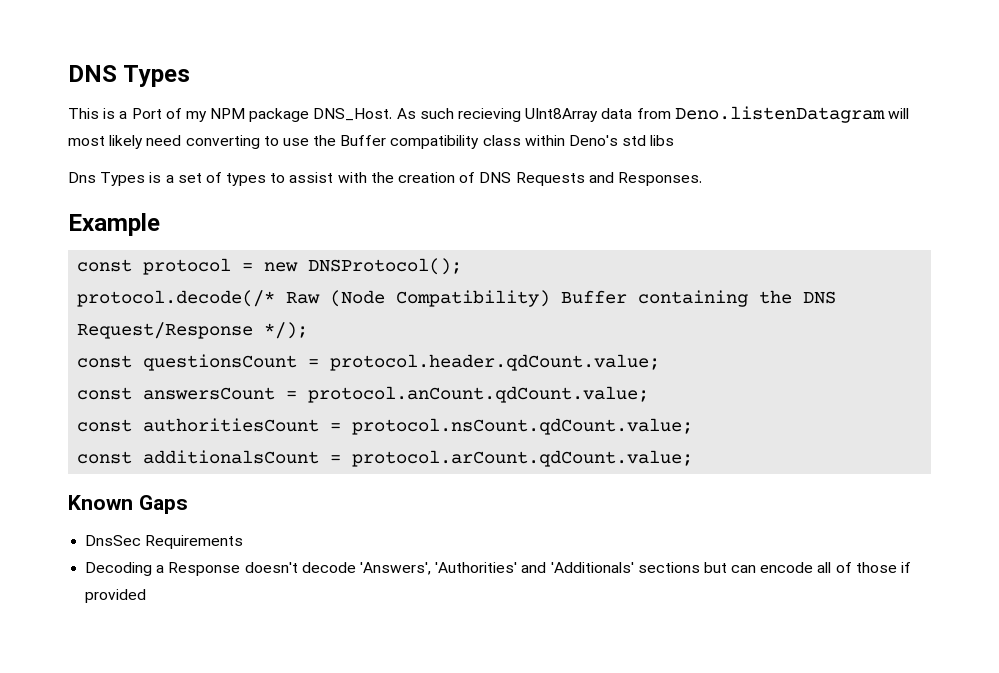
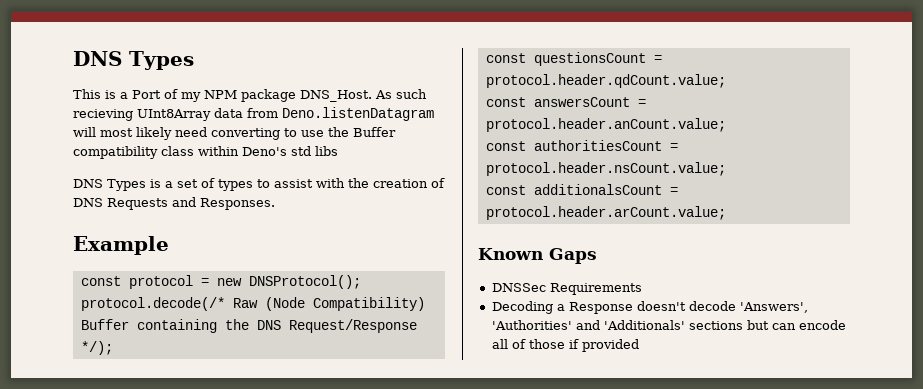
- Dns Types is a set of types to assist with the creation of DNS Requests and Responses.
+ DNS Types is a set of types to assist with the creation of DNS Requests and Responses.
- const answersCount = protocol.anCount.qdCount.value;
+ const answersCount = protocol.header.anCount.value;
- const authoritiesCount = protocol.nsCount.qdCount.value;
+ const authoritiesCount = protocol.header.nsCount.value;
- const additionalsCount = protocol.arCount.qdCount.value;
+ const additionalsCount = protocol.header.arCount.value;
- DnsSec Requirements
+ DNSSec Requirements

